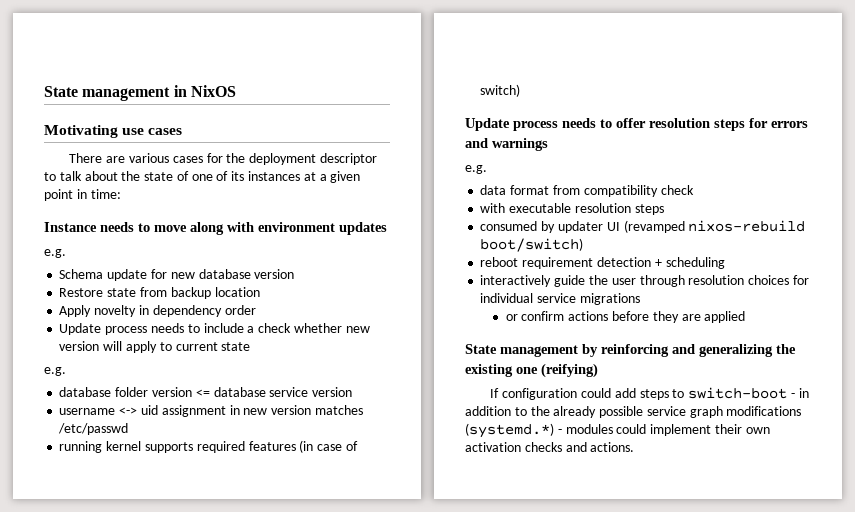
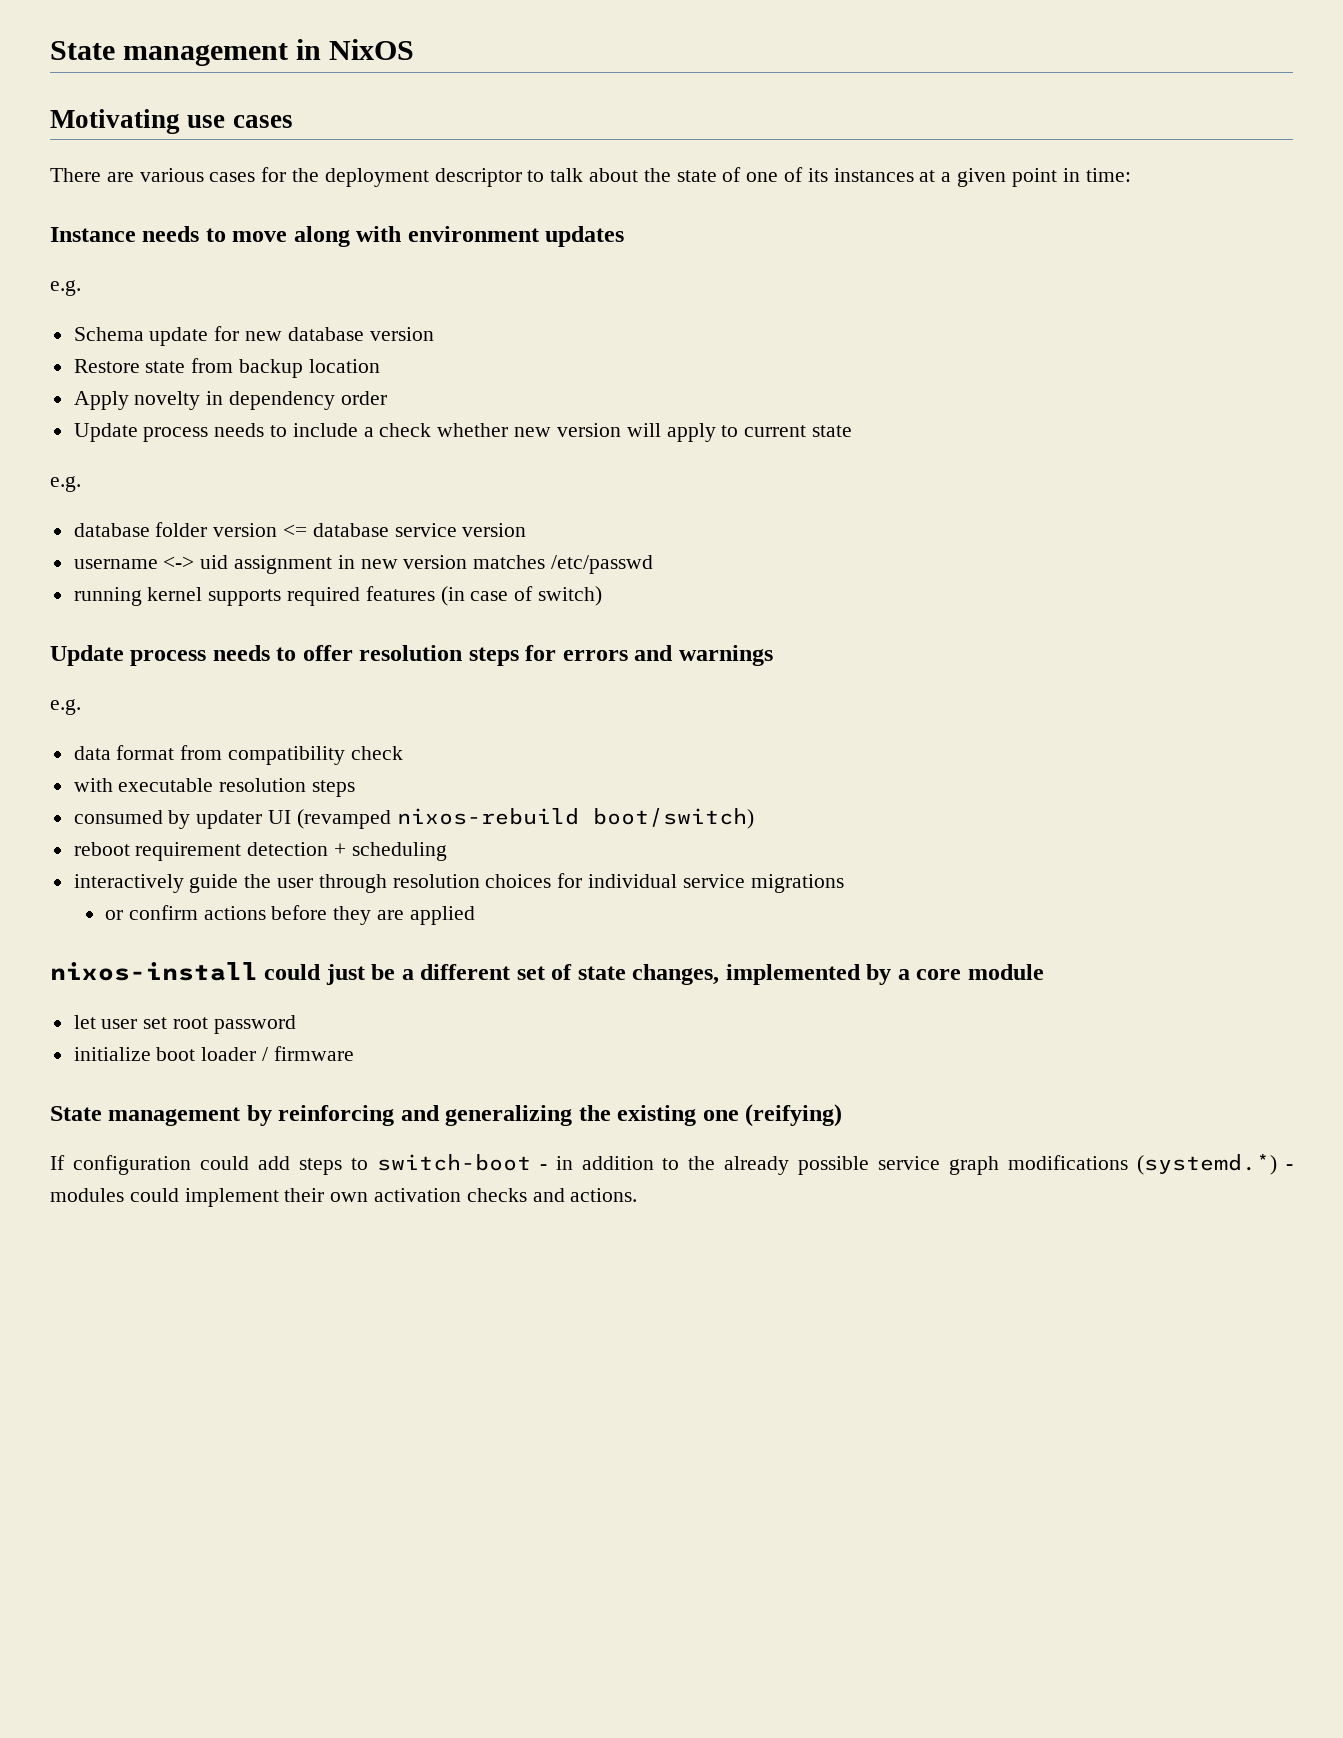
+ nixos-install could just be a different set of state changes, implemented by a core module
+ let user set root password
+ initialize boot loader / firmware

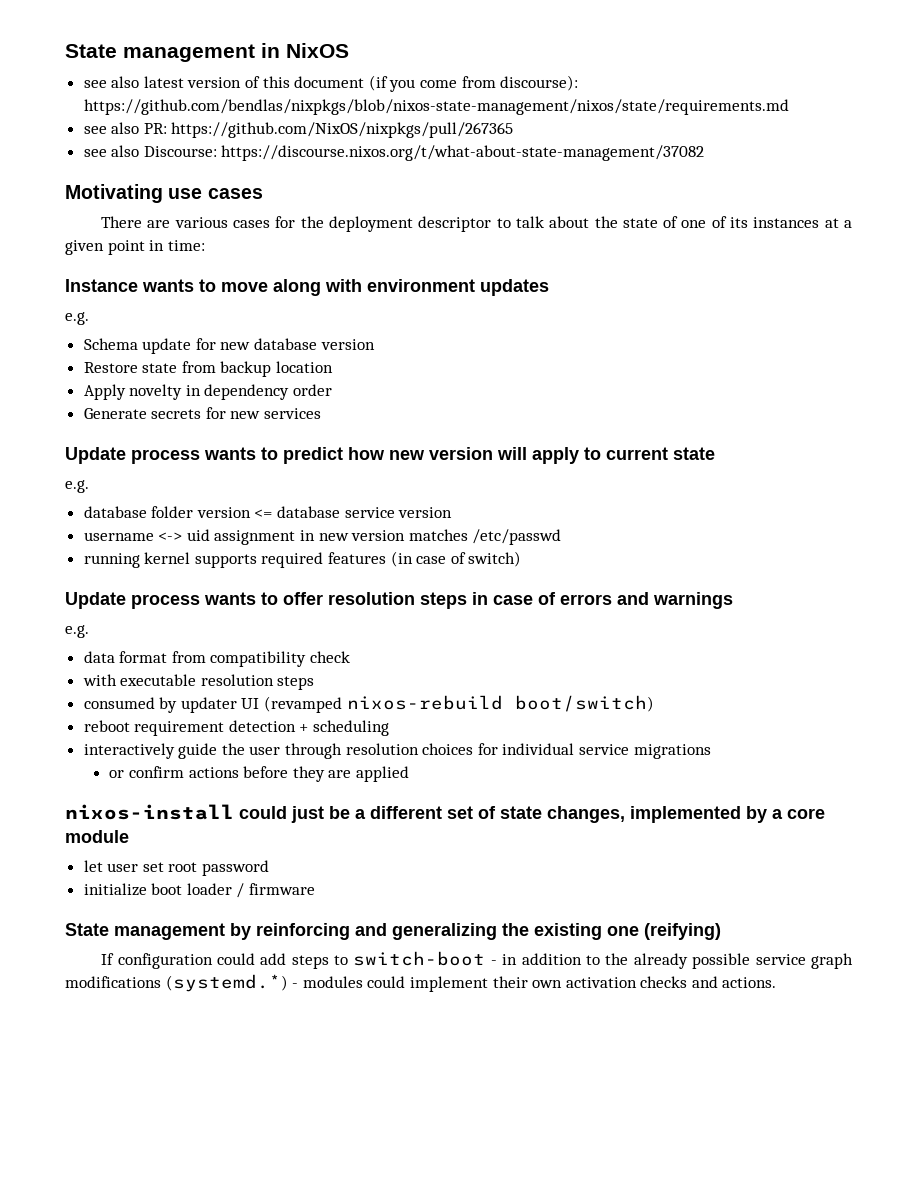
+ see also latest version of this document (if you come from discourse): https://github.com/bendlas/nixpkgs/blob/nixos-state-management/nixos/state/requirements.md
+ see also PR: https://github.com/NixOS/nixpkgs/pull/267365
+ see also Discourse: https://discourse.nixos.org/t/what-about-state-management/37082
- Instance needs to move along with environment updates
+ Instance wants to move along with environment updates
- Update process needs to include a check whether new version will apply to current state
+ Generate secrets for new services
+ Update process wants to predict how new version will apply to current state
- Update process needs to offer resolution steps for errors and warnings
+ Update process wants to offer resolution steps in case of errors and warnings

